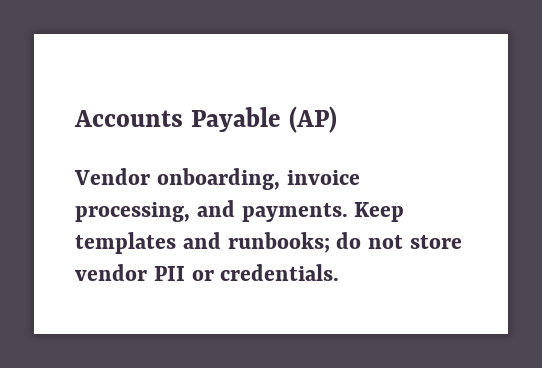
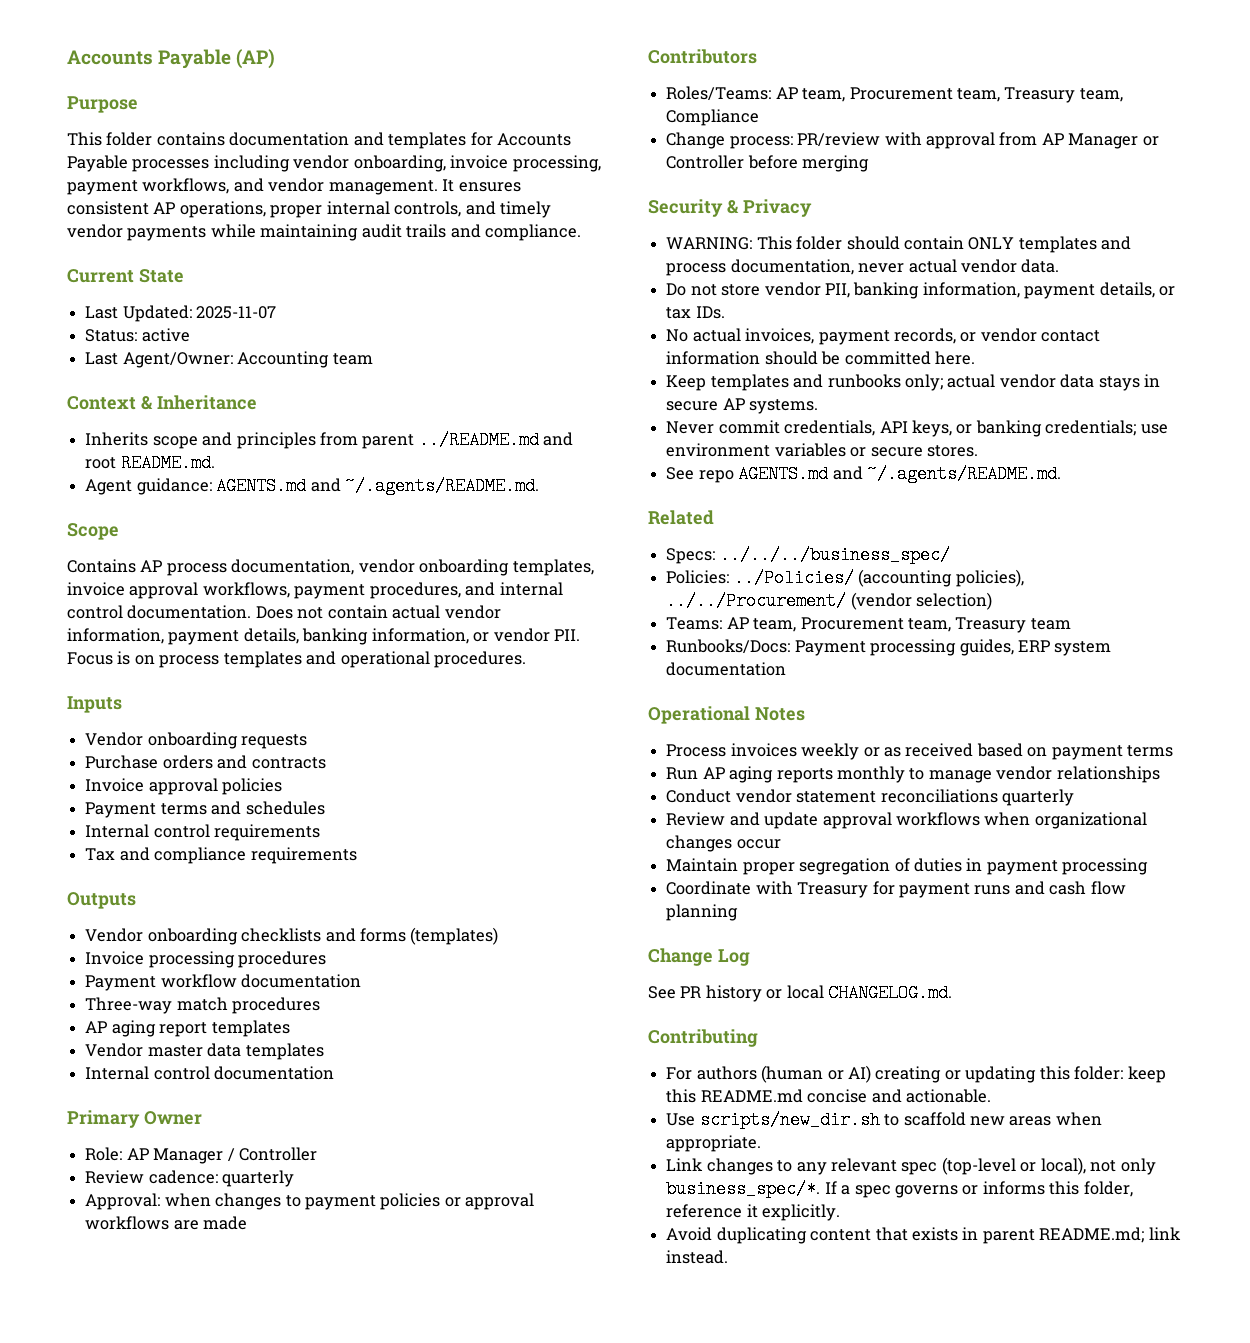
- Vendor onboarding, invoice processing, and payments. Keep templates and runbooks; do not store vendor PII or credentials.
+ Purpose
+ This folder contains documentation and templates for Accounts Payable processes including vendor onboarding, invoice processing, payment workflows, and vendor management. It ensures consistent AP operations, proper internal controls, and timely vendor payments while maintaining audit trails and compliance.
+ Current State
+ Last Updated: 2025-11-07
+ Status: active
+ Last Agent/Owner: Accounting team
+ Context & Inheritance
+ Inherits scope and principles from parent ../README.md and root README.md.
+ Agent guidance: AGENTS.md and ~/.agents/README.md.
+ Scope
+ Contains AP process documentation, vendor onboarding templates, invoice approval workflows, payment procedures, and internal control documentation. Does not contain actual vendor information, payment details, banking information, or vendor PII. Focus is on process templates and operational procedures.
+ Inputs
+ Vendor onboarding requests
+ Purchase orders and contracts
+ Invoice approval policies
+ Payment terms and schedules
+ Internal control requirements
+ Tax and compliance requirements
+ Outputs
+ Vendor onboarding checklists and forms (templates)
+ Invoice processing procedures
+ Payment workflow documentation
+ Three-way match procedures
+ AP aging report templates
+ Vendor master data templates
+ Internal control documentation
+ Primary Owner
+ Role: AP Manager / Controller
+ Review cadence: quarterly
+ Approval: when changes to payment policies or approval workflows are made
+ Contributors
+ Roles/Teams: AP team, Procurement team, Treasury team, Compliance
+ Change process: PR/review with approval from AP Manager or Controller before merging
+ Security & Privacy
+ WARNING: This folder should contain ONLY templates and process documentation, never actual vendor data.
+ Do not store vendor PII, banking information, payment details, or tax IDs.
+ No actual invoices, payment records, or vendor contact information should be committed here.
+ Keep templates and runbooks only; actual vendor data stays in secure AP systems.
+ Never commit credentials, API keys, or banking credentials; use environment variables or secure stores.
+ See repo AGENTS.md and ~/.agents/README.md.
+ Related
+ Specs: ../../../business_spec/
+ Policies: ../Policies/ (accounting policies), ../../Procurement/ (vendor selection)
+ Teams: AP team, Procurement team, Treasury team
+ Runbooks/Docs: Payment processing guides, ERP system documentation
+ Operational Notes
+ Process invoices weekly or as received based on payment terms
+ Run AP aging reports monthly to manage vendor relationships
+ Conduct vendor statement reconciliations quarterly
+ Review and update approval workflows when organizational changes occur
+ Maintain proper segregation of duties in payment processing
+ Coordinate with Treasury for payment runs and cash flow planning
+ Change Log
+ See PR history or local CHANGELOG.md.
+ Contributing
+ For authors (human or AI) creating or updating this folder: keep this README.md concise and actionable.
+ Use scripts/new_dir.sh to scaffold new areas when appropriate.
+ Link changes to any relevant spec (top-level or local), not only business_spec/*. If a spec governs or informs this folder, reference it explicitly.
+ Avoid duplicating content that exists in parent README.md; link instead.

